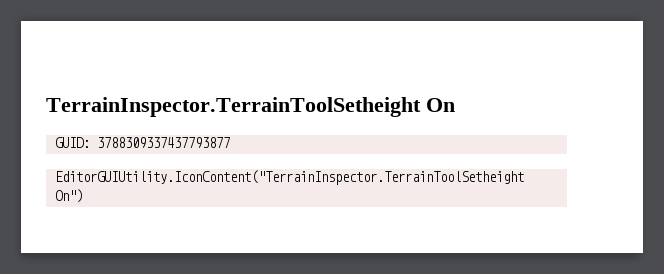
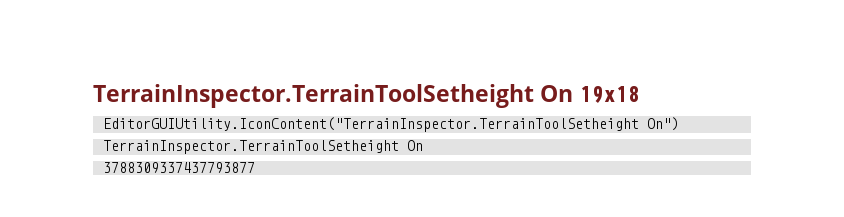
+ TerrainInspector.TerrainToolSetheight On 19x18
+ EditorGUIUtility.IconContent("TerrainInspector.TerrainToolSetheight On")
  TerrainInspector.TerrainToolSetheight On
- GUID: 3788309337437793877
+ 3788309337437793877
- EditorGUIUtility.IconContent("TerrainInspector.TerrainToolSetheight On")

